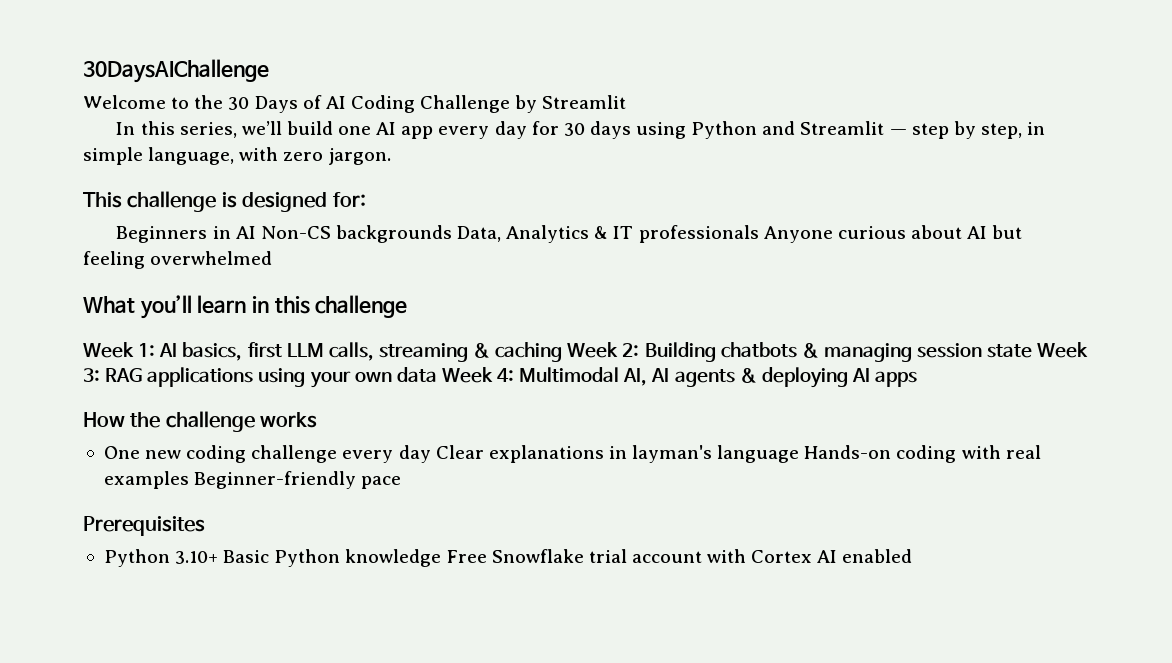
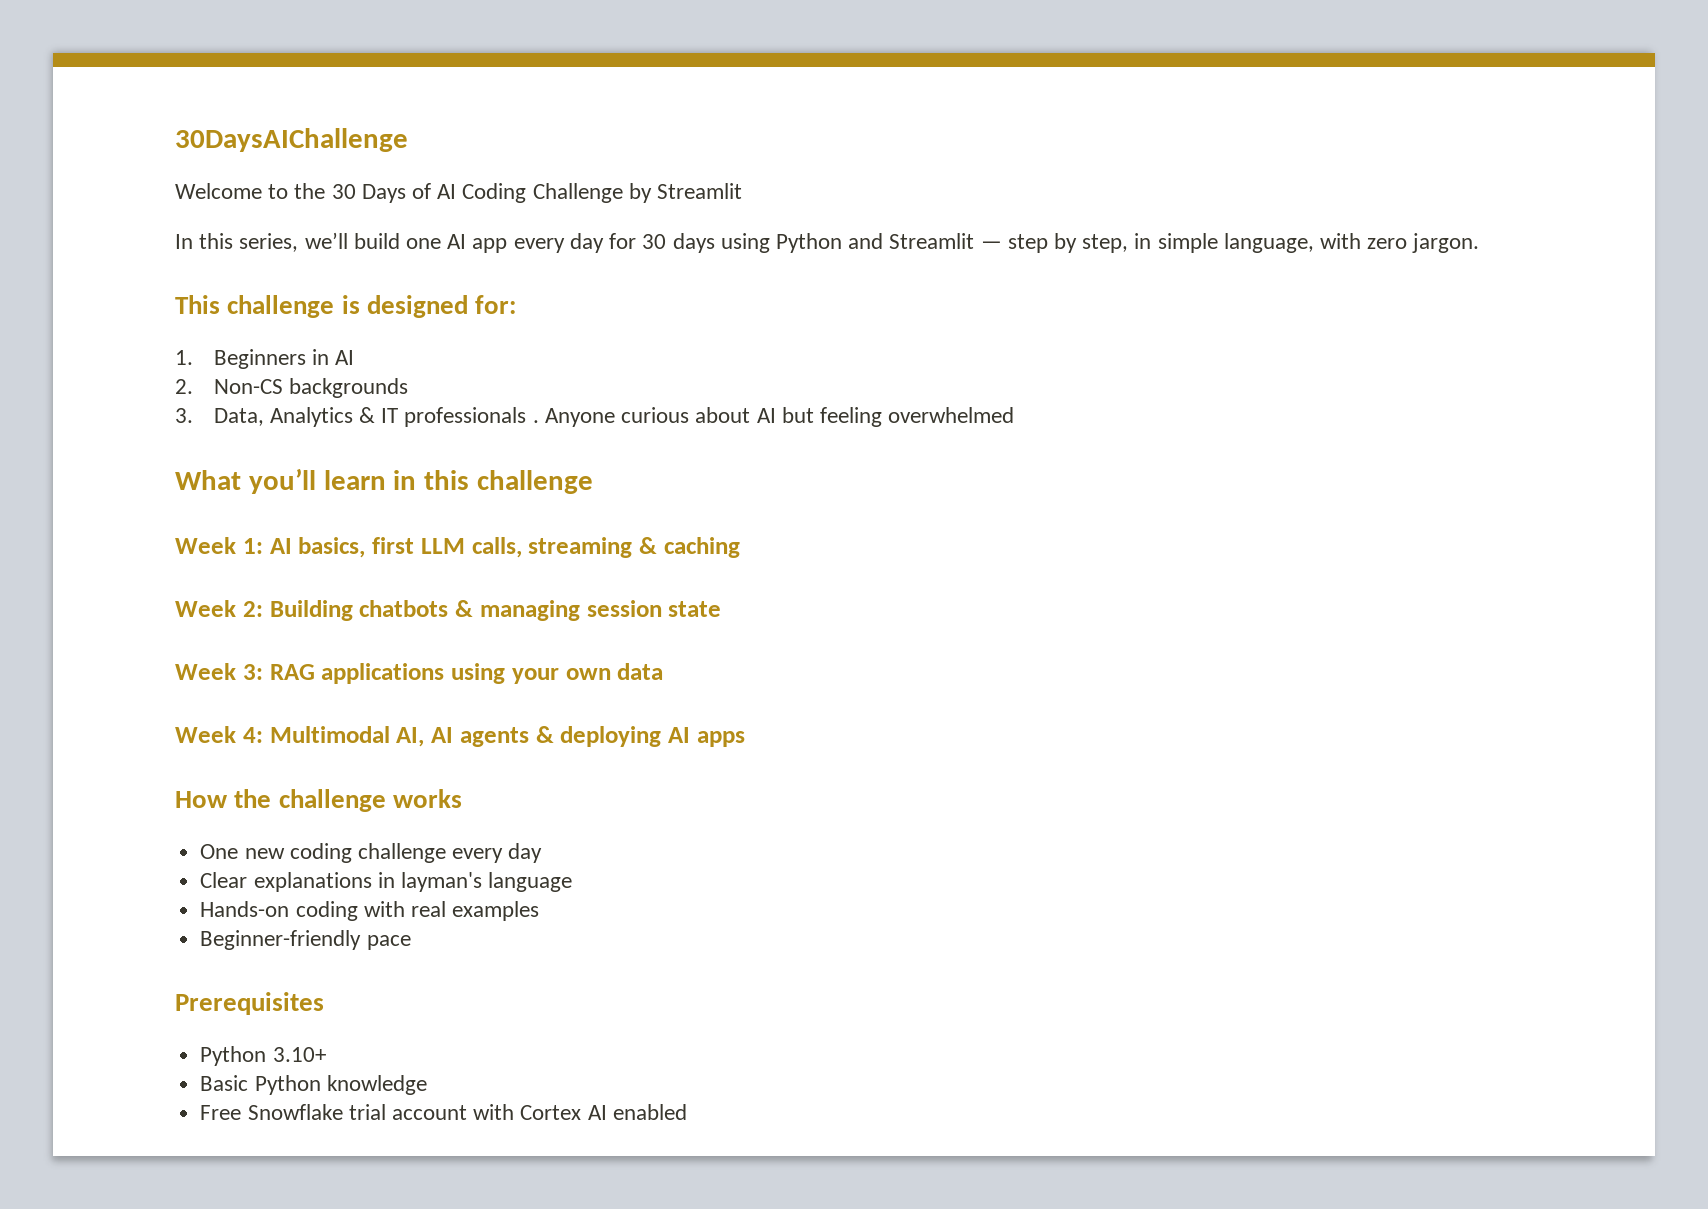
- Beginners in AI Non-CS backgrounds Data, Analytics & IT professionals Anyone curious about AI but feeling overwhelmed
+ 1. Beginners in AI
+ 2. Non-CS backgrounds
+ 3. Data, Analytics & IT professionals . Anyone curious about AI but feeling overwhelmed
- Week 1: AI basics, first LLM calls, streaming & caching Week 2: Building chatbots & managing session state Week 3: RAG applications using your own data Week 4: Multimodal AI, AI agents & deploying AI apps
+ Week 1: AI basics, first LLM calls, streaming & caching
+ Week 2: Building chatbots & managing session state
+ Week 3: RAG applications using your own data
+ Week 4: Multimodal AI, AI agents & deploying AI apps
- One new coding challenge every day Clear explanations in layman's language Hands-on coding with real examples Beginner-friendly pace
+ One new coding challenge every day
+ Clear explanations in layman's language
+ Hands-on coding with real examples
+ Beginner-friendly pace
- Python 3.10+ Basic Python knowledge Free Snowflake trial account with Cortex AI enabled
+ Python 3.10+
+ Basic Python knowledge
+ Free Snowflake trial account with Cortex AI enabled

